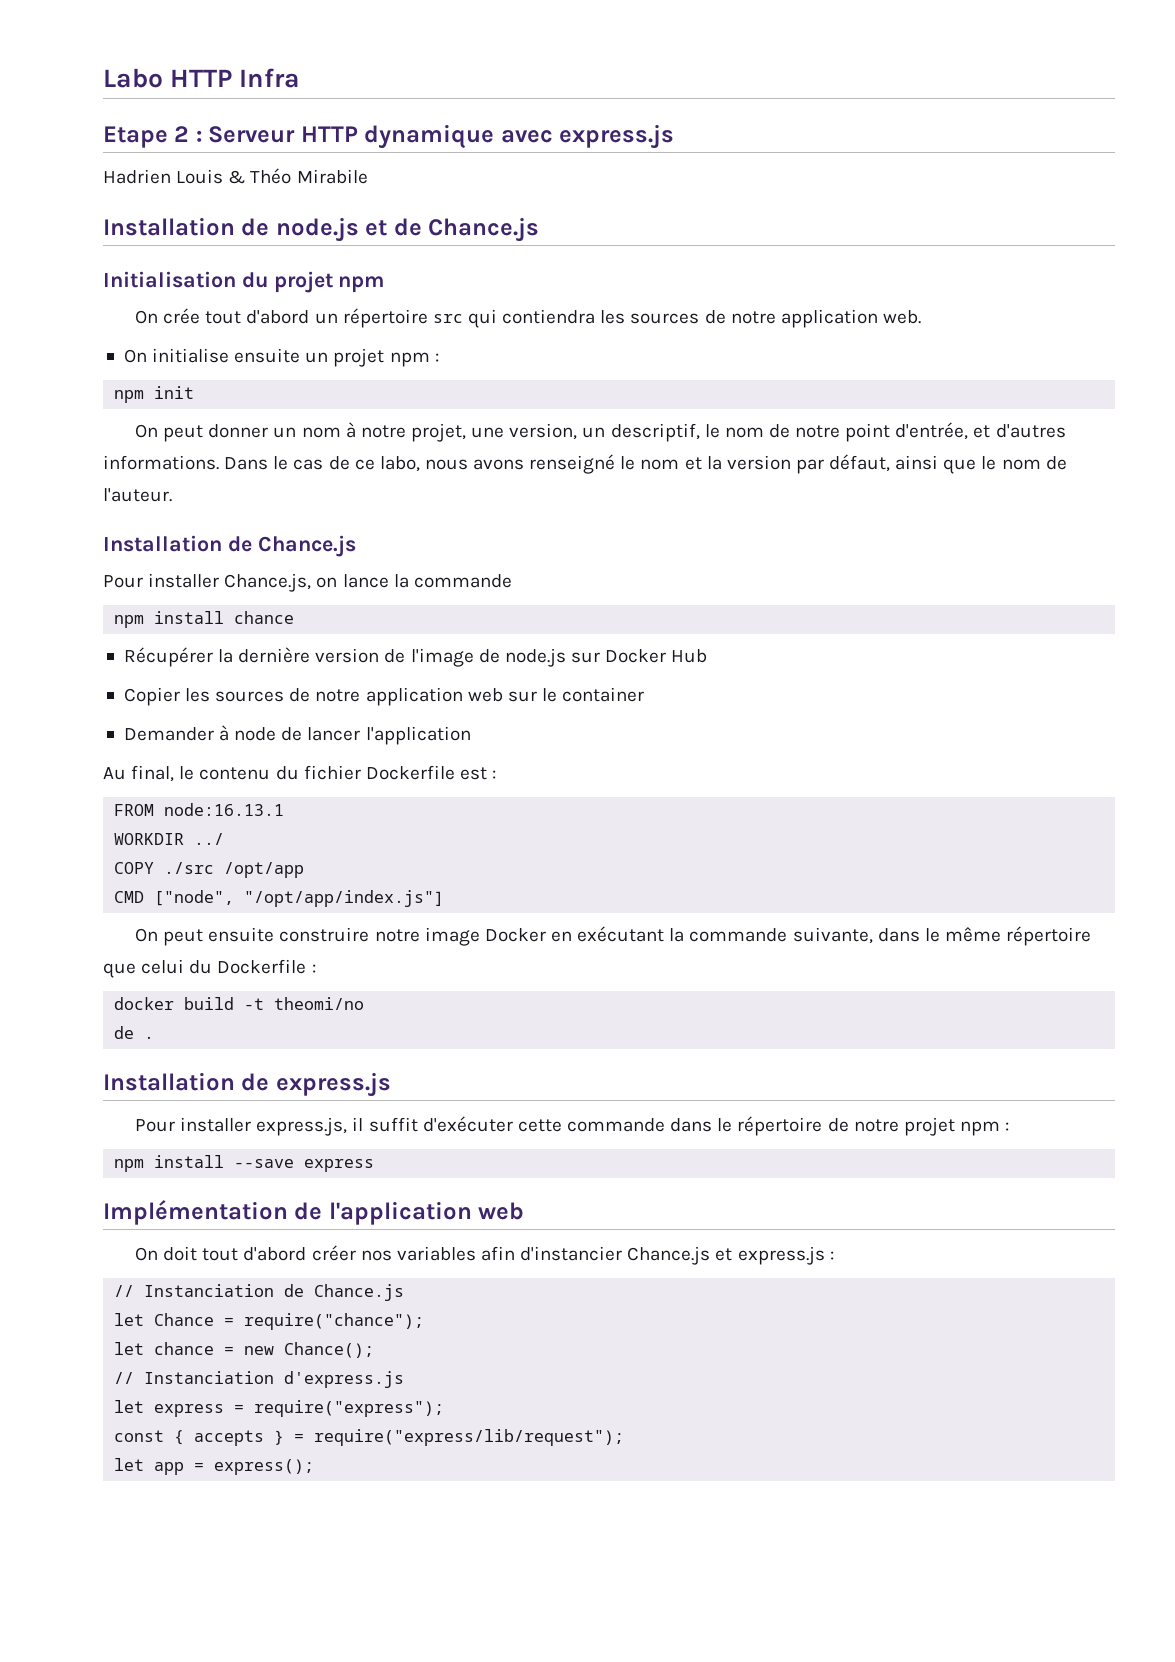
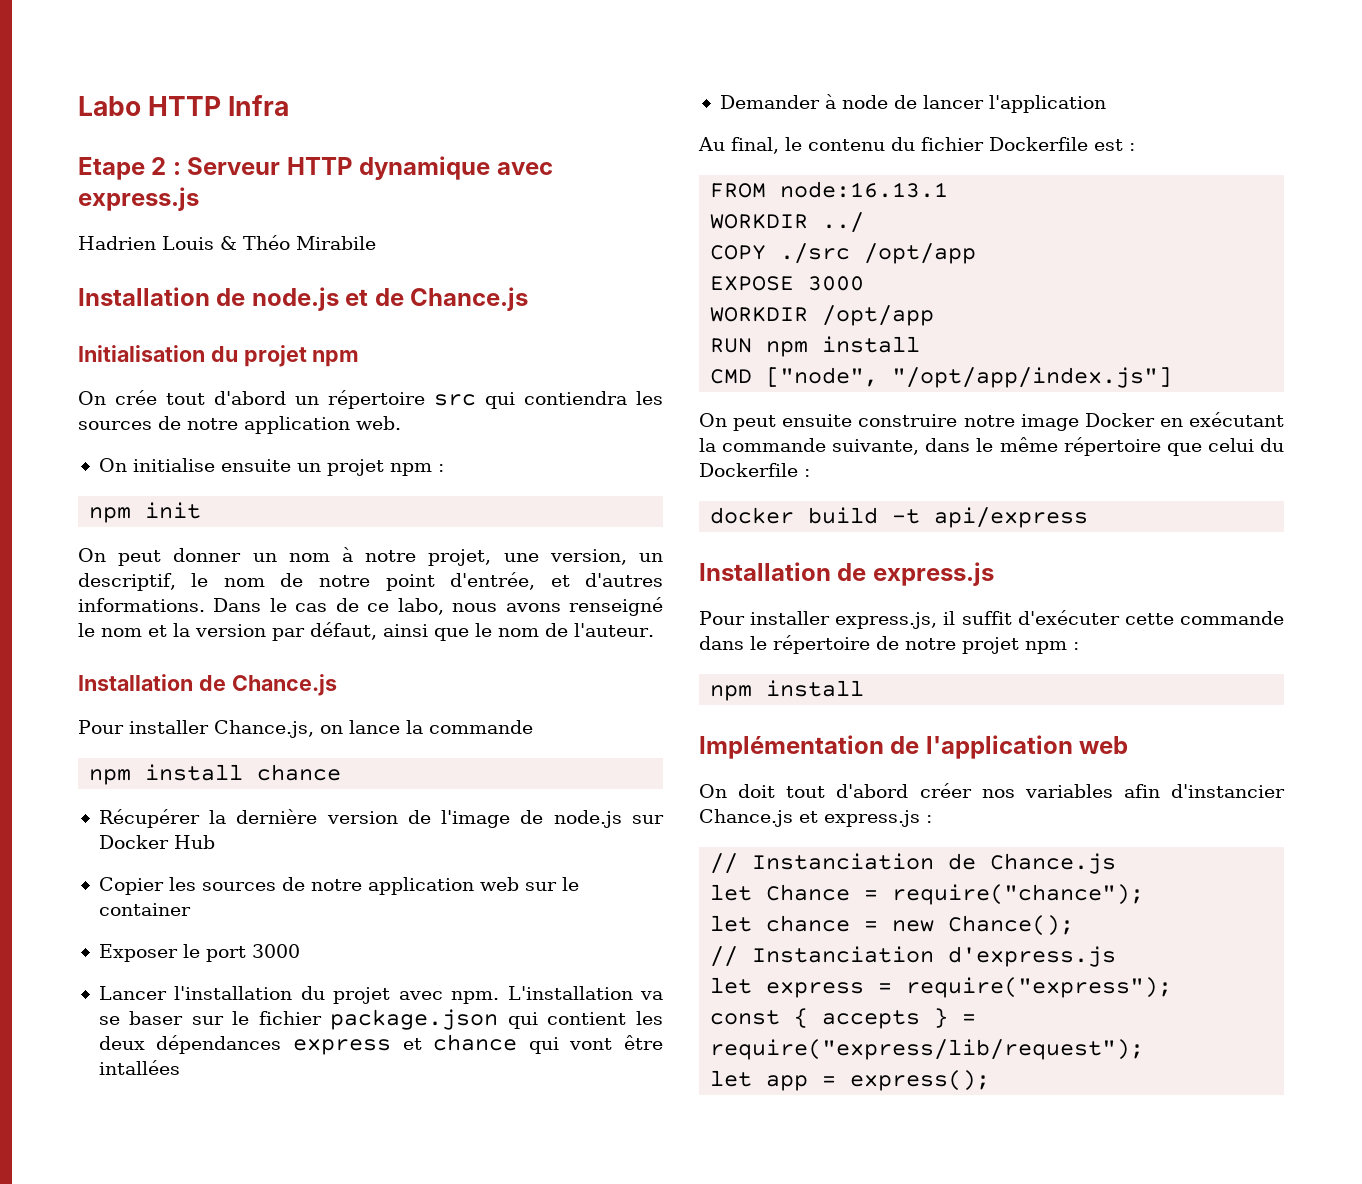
+ Exposer le port 3000
+ Lancer l'installation du projet avec npm. L'installation va se baser sur le fichier package.json qui contient les deux dépendances express et chance qui vont être intallées
+ EXPOSE 3000
+ WORKDIR /opt/app
+ RUN npm install
- docker build -t theomi/no
- de .
+ docker build -t api/express
  Pour installer express.js, il suffit d'exécuter cette commande dans le répertoire de notre projet npm :
- npm install --save express
+ npm install

